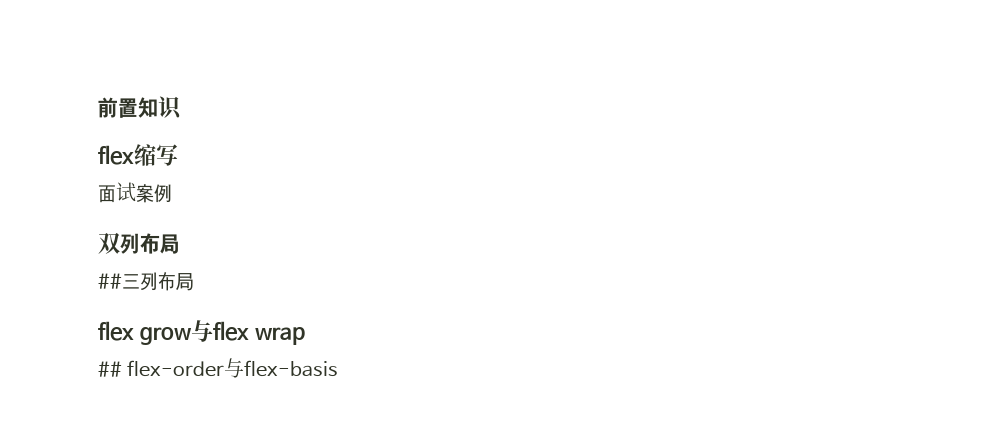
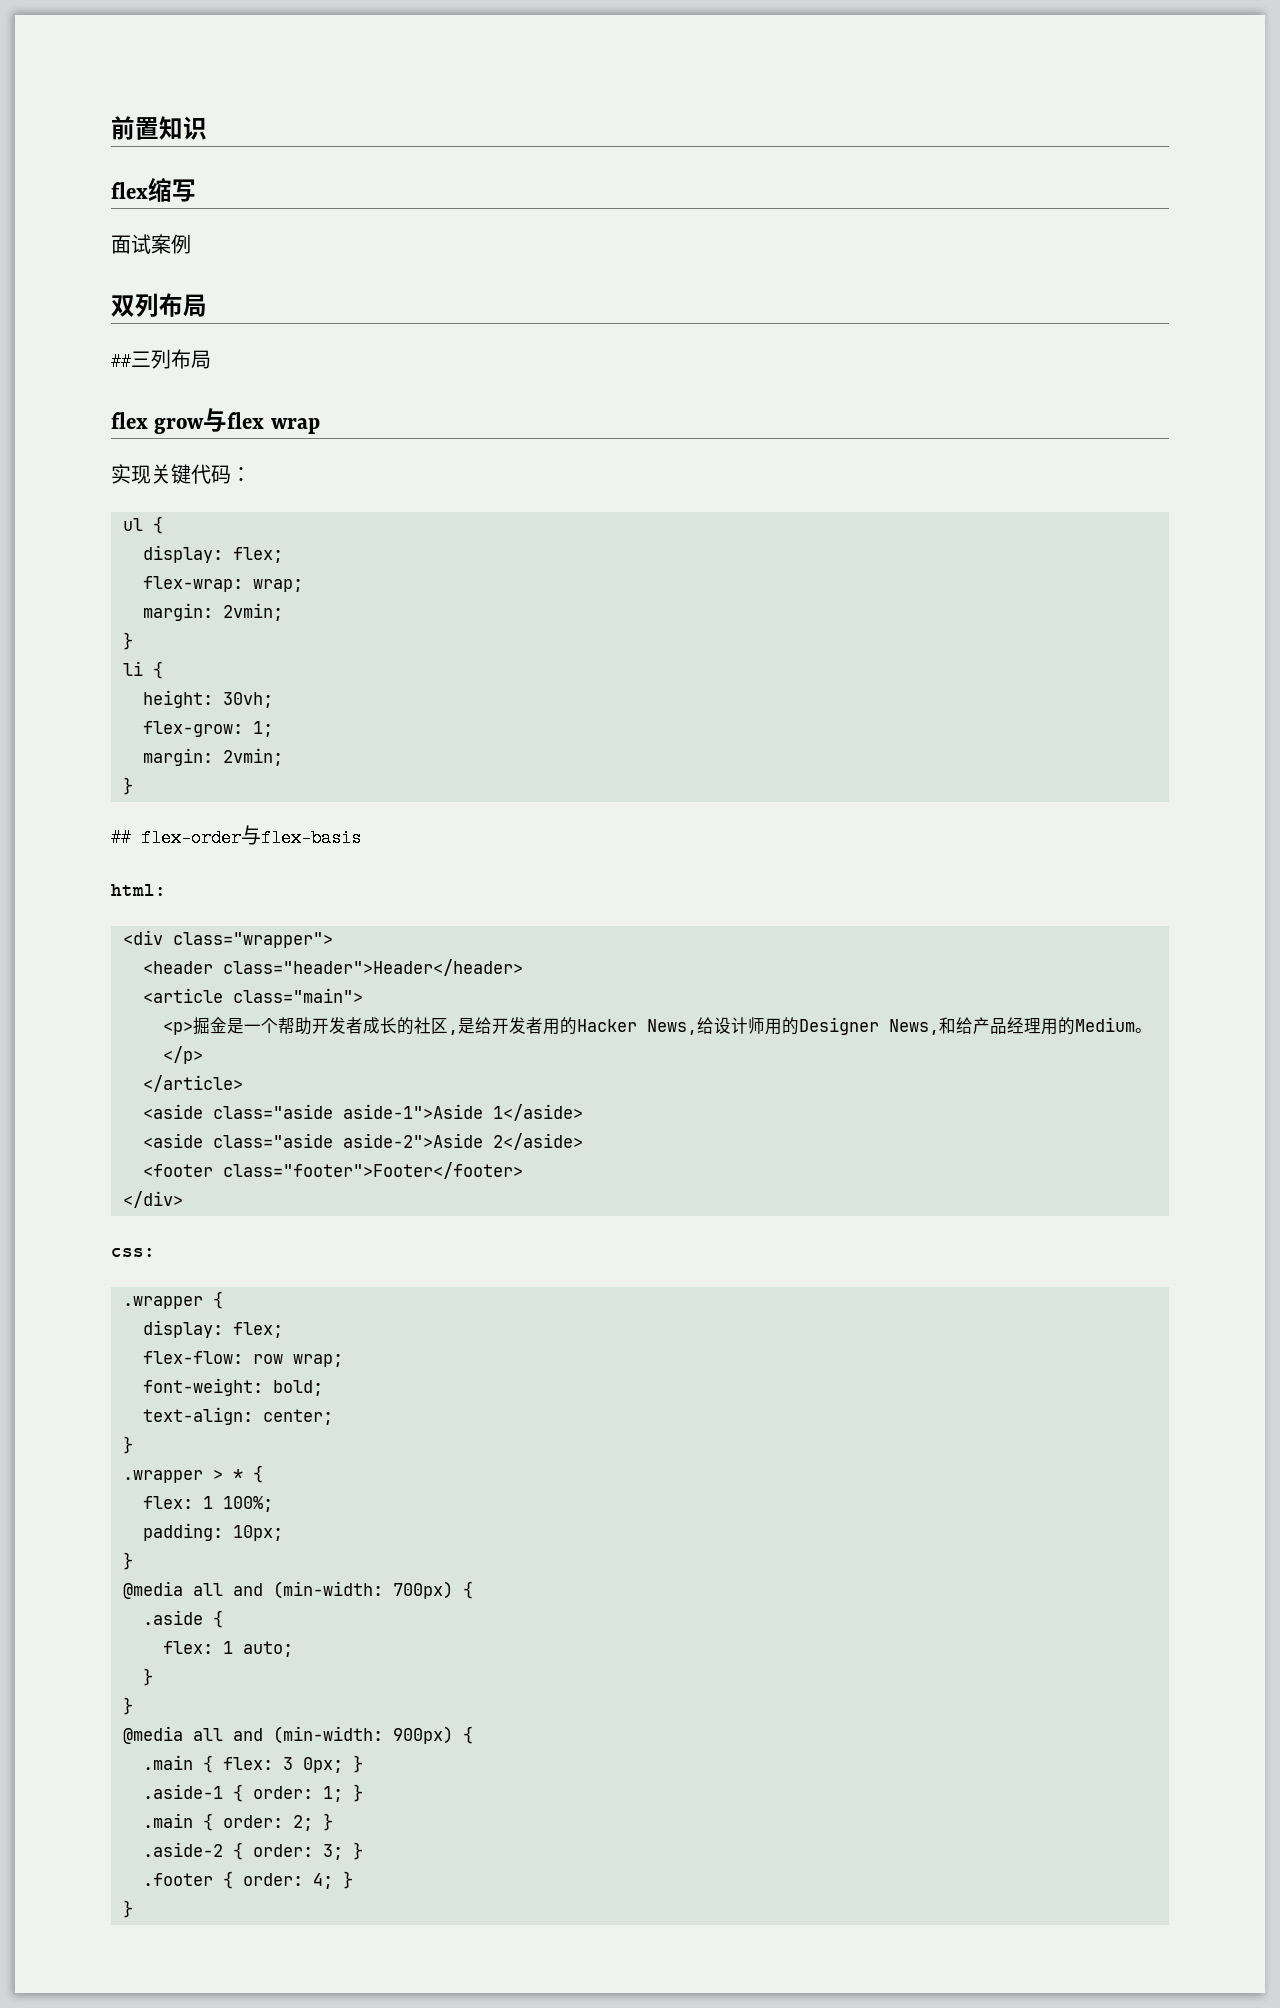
+ 实现关键代码：
+ ul {
+ display: flex;
+ flex-wrap: wrap;
+ margin: 2vmin;
+ }
+ li {
+ height: 30vh;
+ flex-grow: 1;
+ margin: 2vmin;
+ }
  ## flex-order与flex-basis
+ html:
+ <div class="wrapper">
+ <header class="header">Header</header>
+ <article class="main">
+ <p>掘金是一个帮助开发者成长的社区,是给开发者用的Hacker News,给设计师用的Designer News,和给产品经理用的Medium。</p>
+ </article>
+ <aside class="aside aside-1">Aside 1</aside>
+ <aside class="aside aside-2">Aside 2</aside>
+ <footer class="footer">Footer</footer>
+ </div>
+ css:
+ .wrapper {
+ display: flex;
+ flex-flow: row wrap;
+ font-weight: bold;
+ text-align: center;
+ }
+ .wrapper > * {
+ flex: 1 100%;
+ padding: 10px;
+ }
+ @media all and (min-width: 700px) {
+ .aside {
+ flex: 1 auto;
+ }
+ }
+ @media all and (min-width: 900px) {
+ .main { flex: 3 0px; }
+ .aside-1 { order: 1; }
+ .main { order: 2; }
+ .aside-2 { order: 3; }
+ .footer { order: 4; }
+ }

